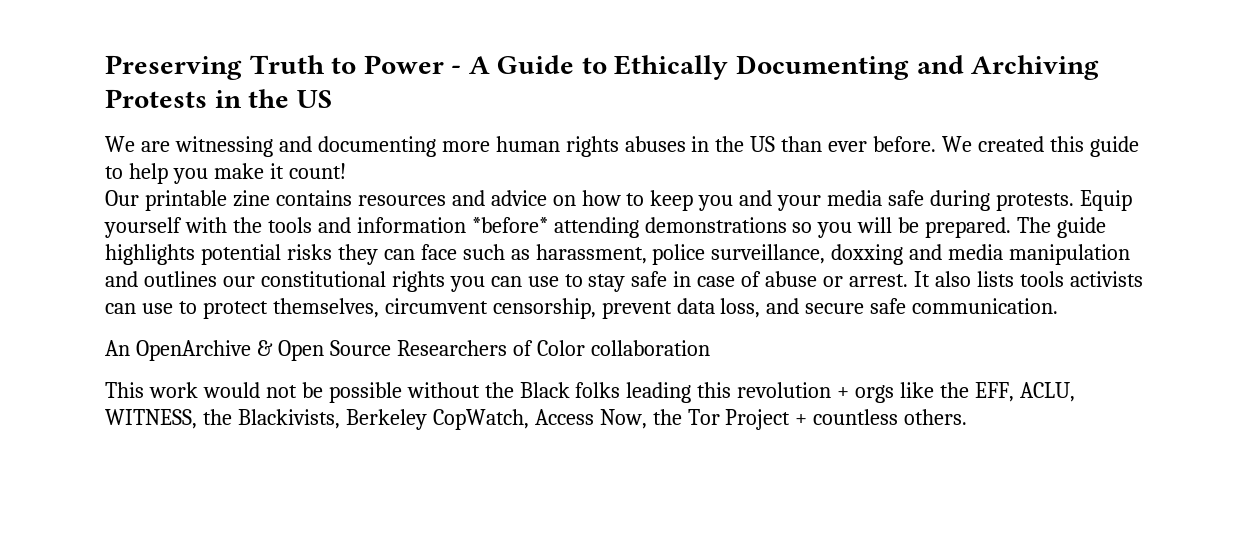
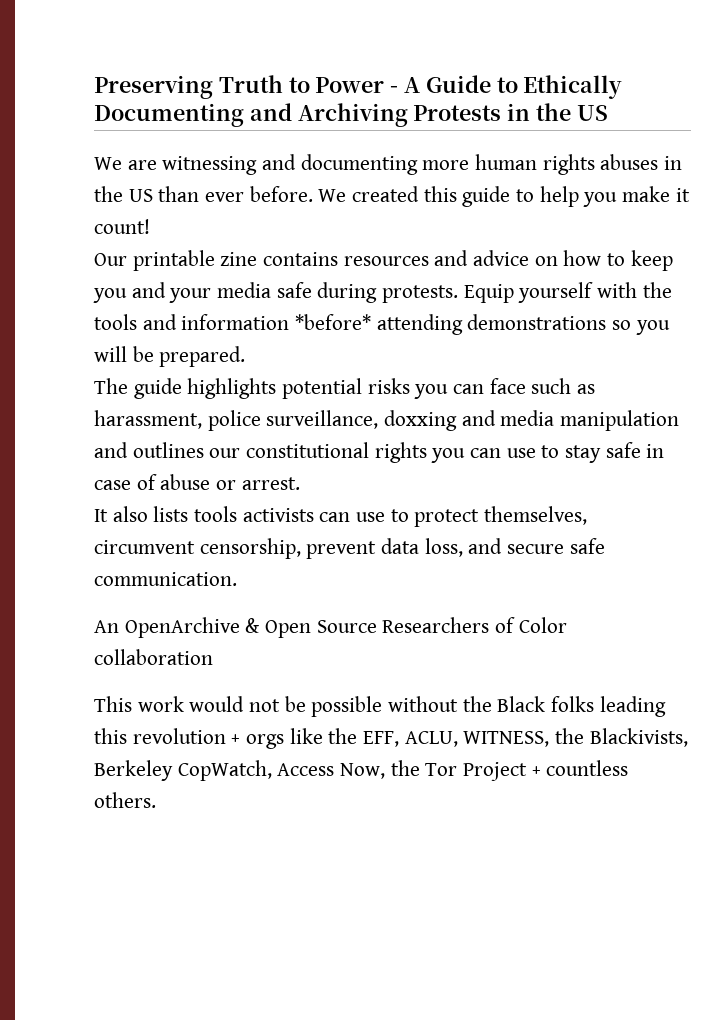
- Equip yourself with the tools and information *before* attending demonstrations so you will be prepared. The guide highlights potential risks they can face such as harassment, police surveillance, doxxing and media manipulation and outlines our constitutional rights you can use to stay safe in case of abuse or arrest. It also lists tools activists can use to protect themselves, circumvent censorship, prevent data loss, and secure safe communication.
+ Equip yourself with the tools and information *before* attending demonstrations so you will be prepared.
+ The guide highlights potential risks you can face such as harassment, police surveillance, doxxing and media manipulation and outlines our constitutional rights you can use to stay safe in case of abuse or arrest.
+ It also lists tools activists can use to protect themselves, circumvent censorship, prevent data loss, and secure safe communication.

